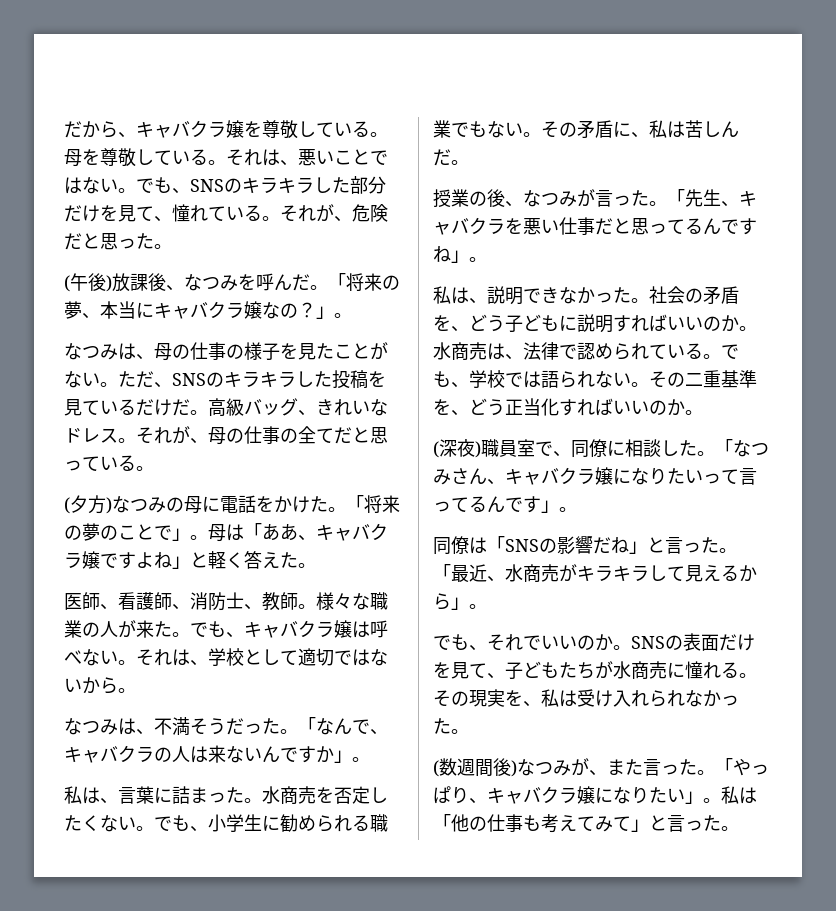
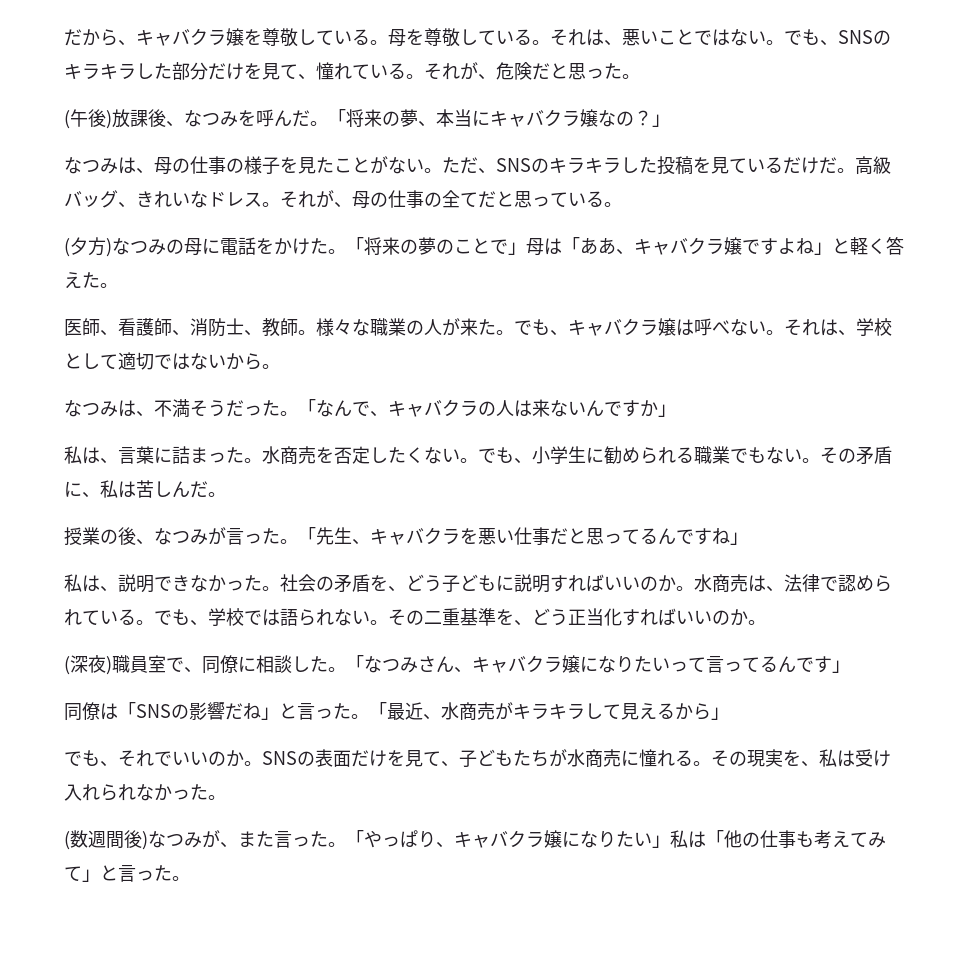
- 「将来の夢、本当にキャバクラ嬢なの？」。
+ 「将来の夢、本当にキャバクラ嬢なの？」
- 「将来の夢のことで」。母は「ああ、キャバクラ嬢ですよね」と軽く答えた。
+ 「将来の夢のことで」母は「ああ、キャバクラ嬢ですよね」と軽く答えた。
- 「なんで、キャバクラの人は来ないんですか」。
+ 「なんで、キャバクラの人は来ないんですか」
- 「先生、キャバクラを悪い仕事だと思ってるんですね」。
+ 「先生、キャバクラを悪い仕事だと思ってるんですね」
- 「なつみさん、キャバクラ嬢になりたいって言ってるんです」。
+ 「なつみさん、キャバクラ嬢になりたいって言ってるんです」
- 「最近、水商売がキラキラして見えるから」。
+ 「最近、水商売がキラキラして見えるから」
- 「やっぱり、キャバクラ嬢になりたい」。私は「他の仕事も考えてみて」と言った。
+ 「やっぱり、キャバクラ嬢になりたい」私は「他の仕事も考えてみて」と言った。

